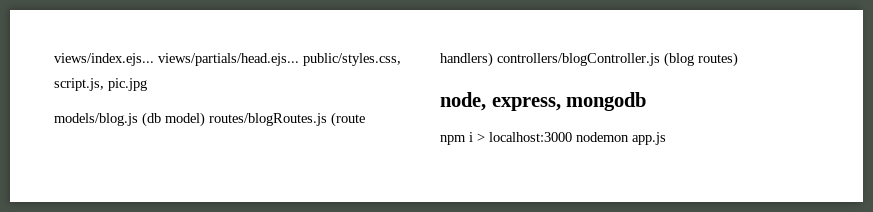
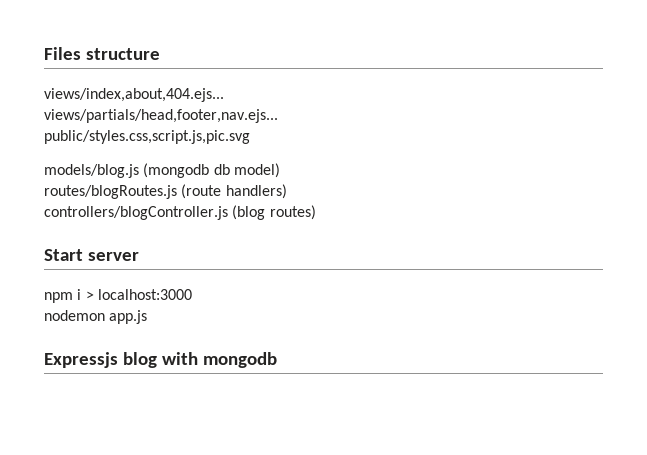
- views/index.ejs... views/partials/head.ejs... public/styles.css, script.js, pic.jpg
+ Files structure
+ views/index,about,404.ejs...
+ views/partials/head,footer,nav.ejs...
+ public/styles.css,script.js,pic.svg
- models/blog.js (db model) routes/blogRoutes.js (route handlers) controllers/blogController.js (blog routes)
+ models/blog.js (mongodb db model)
+ routes/blogRoutes.js (route handlers)
+ controllers/blogController.js (blog routes)
- node, express, mongodb
+ Start server
- npm i > localhost:3000 nodemon app.js
+ npm i > localhost:3000
+ nodemon app.js
+ Expressjs blog with mongodb

